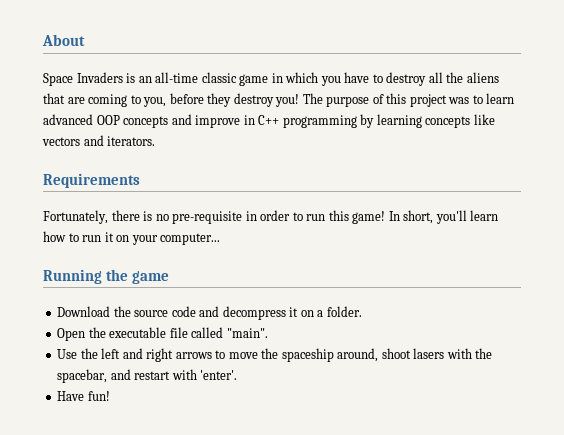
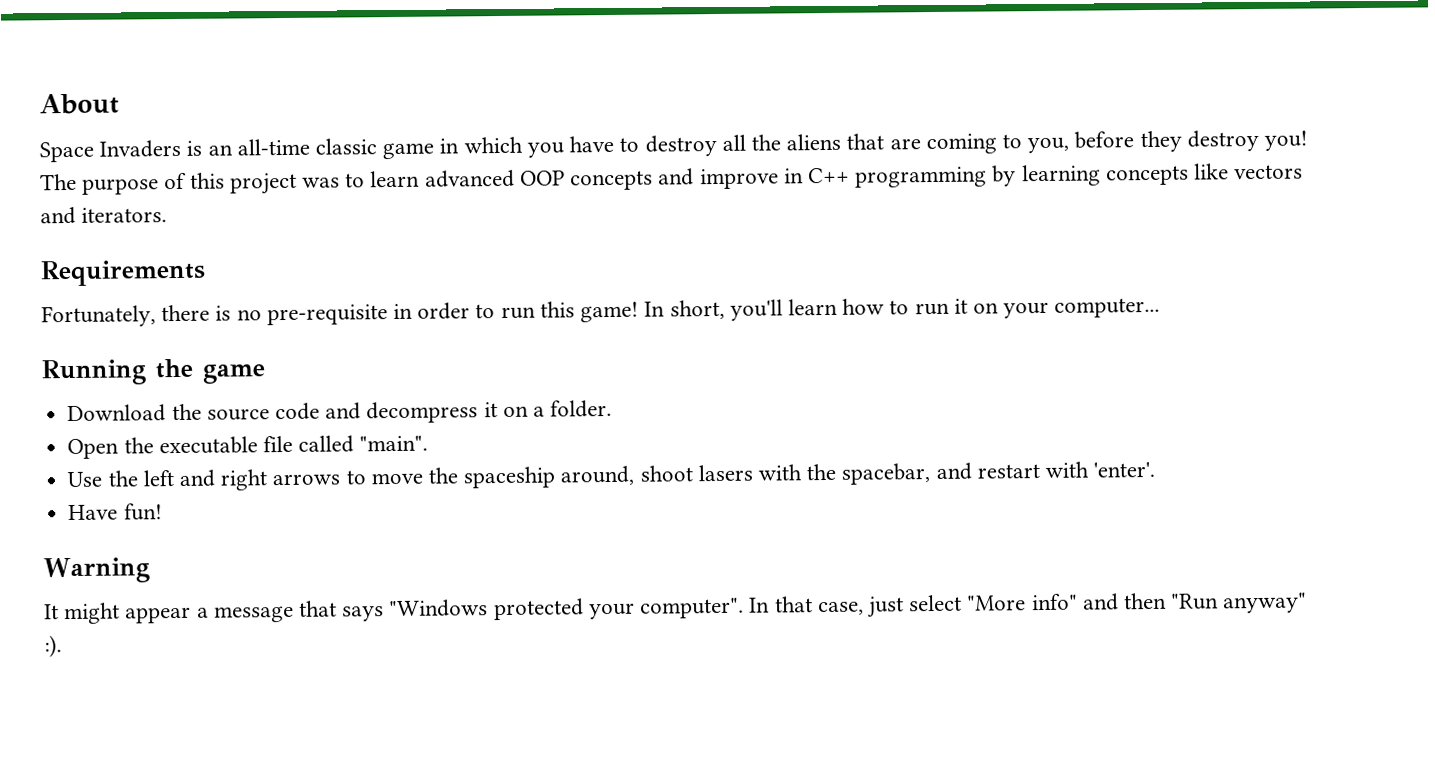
+ Warning
+ It might appear a message that says "Windows protected your computer". In that case, just select "More info" and then "Run anyway" :).

